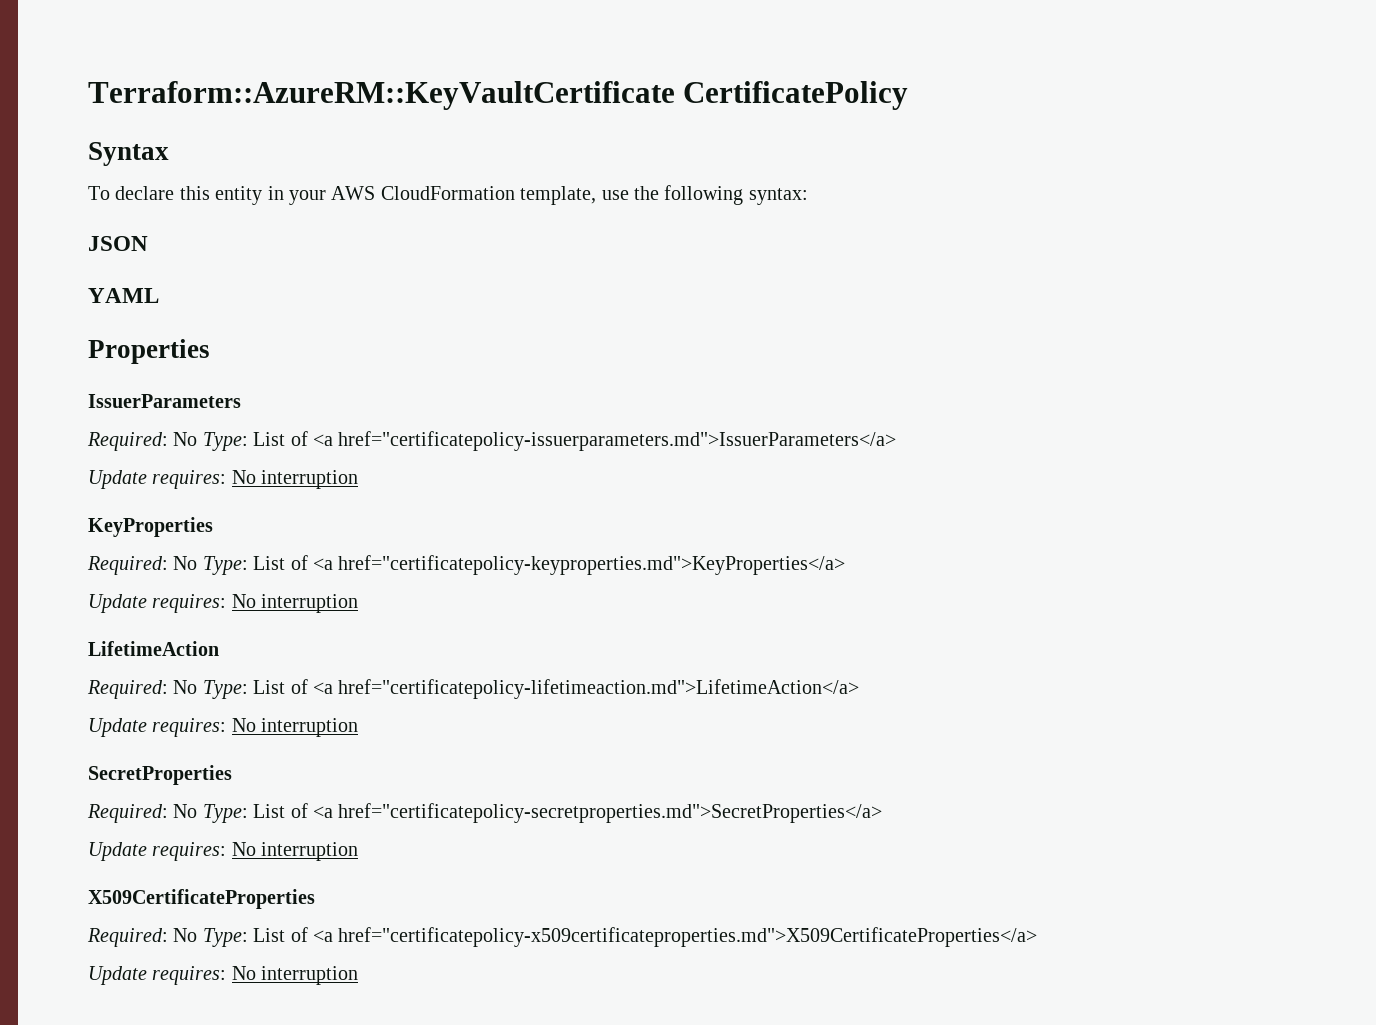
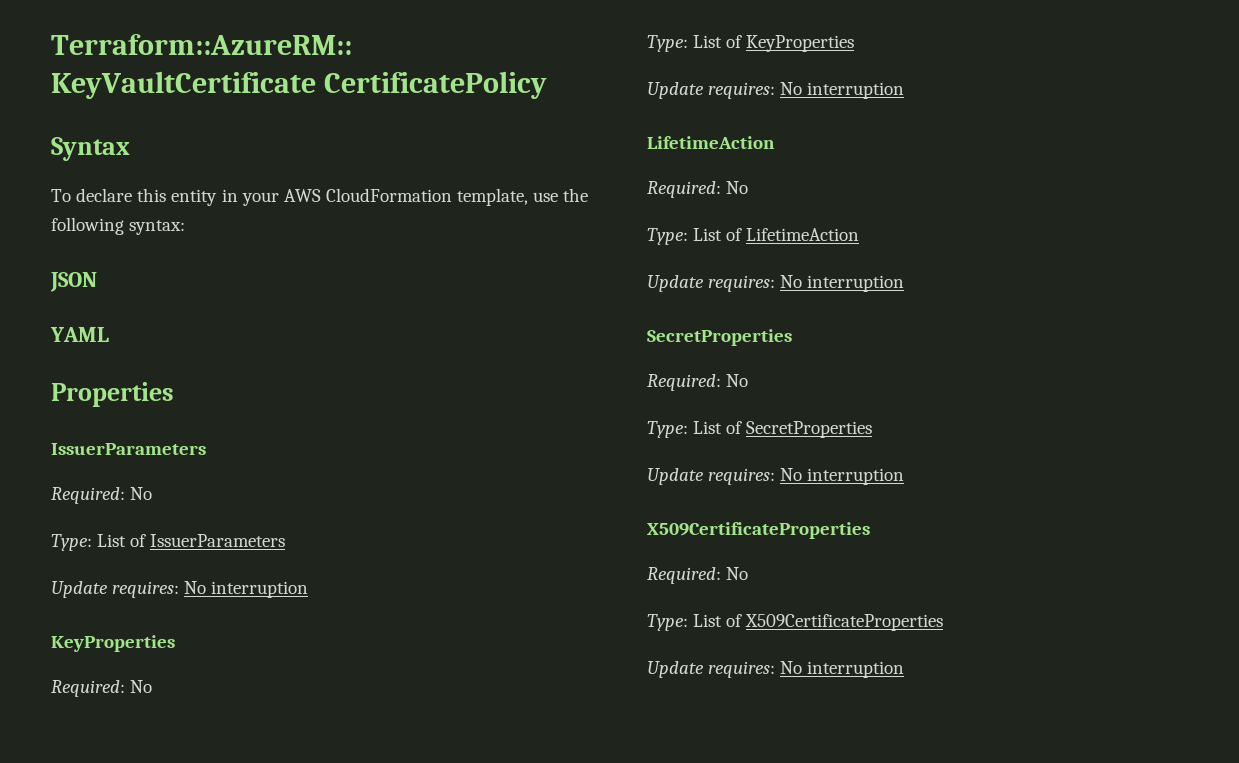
  Properties
  IssuerParameters
- Required: No Type: List of <a href="certificatepolicy-issuerparameters.md">IssuerParameters</a>
+ Required: No
+ Type: List of IssuerParameters
  Update requires: No interruption
  KeyProperties
- Required: No Type: List of <a href="certificatepolicy-keyproperties.md">KeyProperties</a>
+ Required: No
+ Type: List of KeyProperties
  Update requires: No interruption
  LifetimeAction
- Required: No Type: List of <a href="certificatepolicy-lifetimeaction.md">LifetimeAction</a>
+ Required: No
+ Type: List of LifetimeAction
  Update requires: No interruption
  SecretProperties
- Required: No Type: List of <a href="certificatepolicy-secretproperties.md">SecretProperties</a>
+ Required: No
+ Type: List of SecretProperties
  Update requires: No interruption
  X509CertificateProperties
- Required: No Type: List of <a href="certificatepolicy-x509certificateproperties.md">X509CertificateProperties</a>
+ Required: No
+ Type: List of X509CertificateProperties

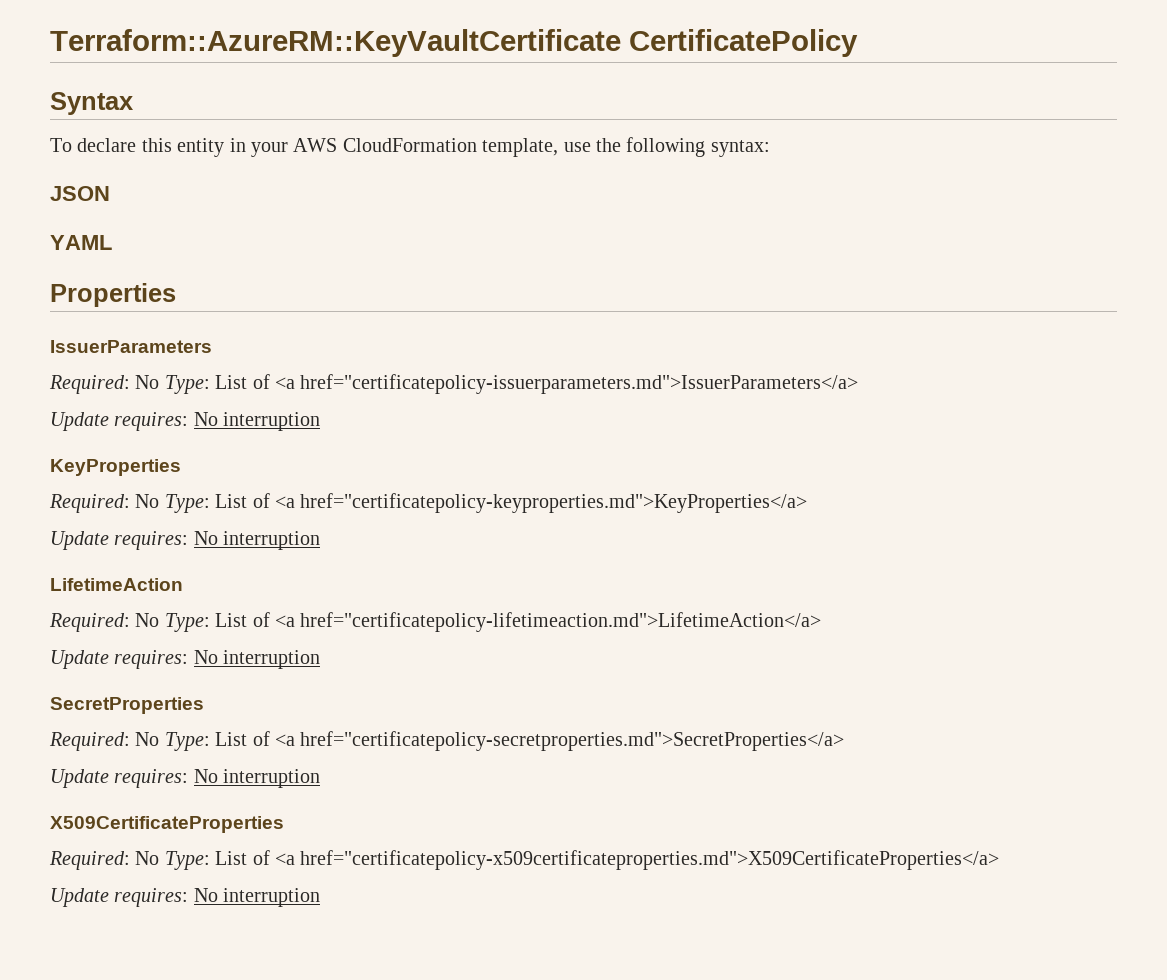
  Properties
  IssuerParameters
- Required: No
- Type: List of IssuerParameters
+ Required: No Type: List of <a href="certificatepolicy-issuerparameters.md">IssuerParameters</a>
  Update requires: No interruption
  KeyProperties
- Required: No
- Type: List of KeyProperties
+ Required: No Type: List of <a href="certificatepolicy-keyproperties.md">KeyProperties</a>
  Update requires: No interruption
  LifetimeAction
- Required: No
- Type: List of LifetimeAction
+ Required: No Type: List of <a href="certificatepolicy-lifetimeaction.md">LifetimeAction</a>
  Update requires: No interruption
  SecretProperties
- Required: No
- Type: List of SecretProperties
+ Required: No Type: List of <a href="certificatepolicy-secretproperties.md">SecretProperties</a>
  Update requires: No interruption
  X509CertificateProperties
- Required: No
- Type: List of X509CertificateProperties
+ Required: No Type: List of <a href="certificatepolicy-x509certificateproperties.md">X509CertificateProperties</a>

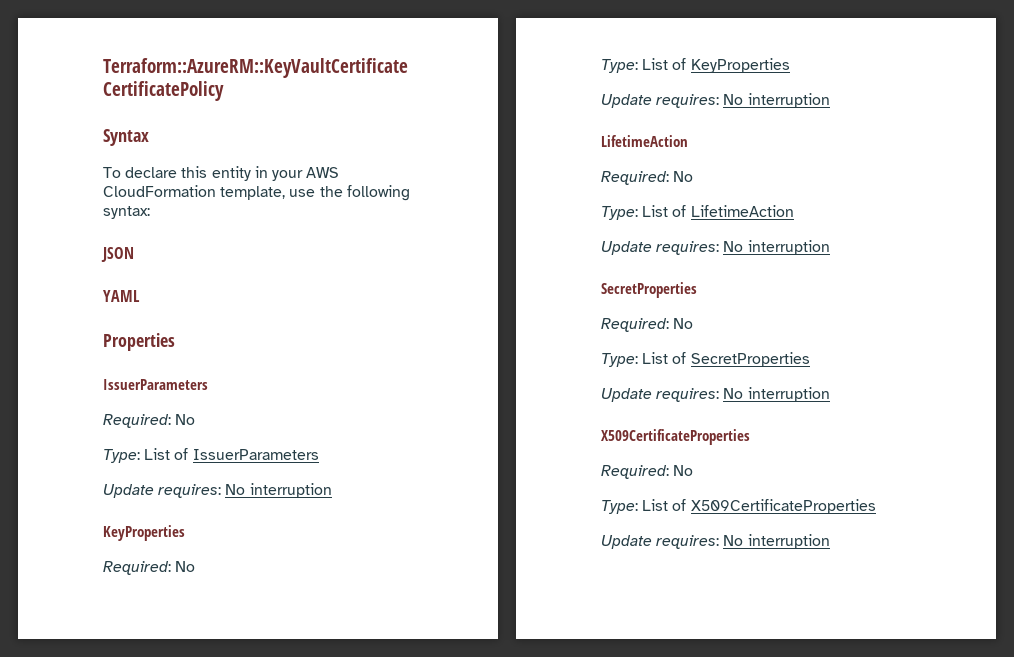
  Properties
  IssuerParameters
- Required: No Type: List of <a href="certificatepolicy-issuerparameters.md">IssuerParameters</a>
+ Required: No
+ Type: List of IssuerParameters
  Update requires: No interruption
  KeyProperties
- Required: No Type: List of <a href="certificatepolicy-keyproperties.md">KeyProperties</a>
+ Required: No
+ Type: List of KeyProperties
  Update requires: No interruption
  LifetimeAction
- Required: No Type: List of <a href="certificatepolicy-lifetimeaction.md">LifetimeAction</a>
+ Required: No
+ Type: List of LifetimeAction
  Update requires: No interruption
  SecretProperties
- Required: No Type: List of <a href="certificatepolicy-secretproperties.md">SecretProperties</a>
+ Required: No
+ Type: List of SecretProperties
  Update requires: No interruption
  X509CertificateProperties
- Required: No Type: List of <a href="certificatepolicy-x509certificateproperties.md">X509CertificateProperties</a>
+ Required: No
+ Type: List of X509CertificateProperties

